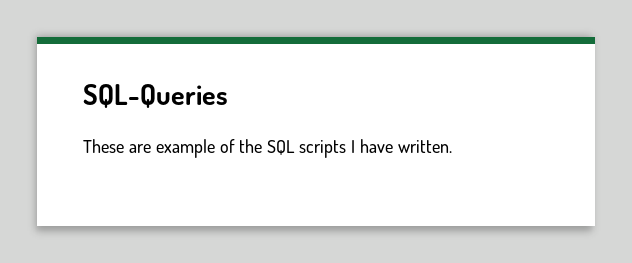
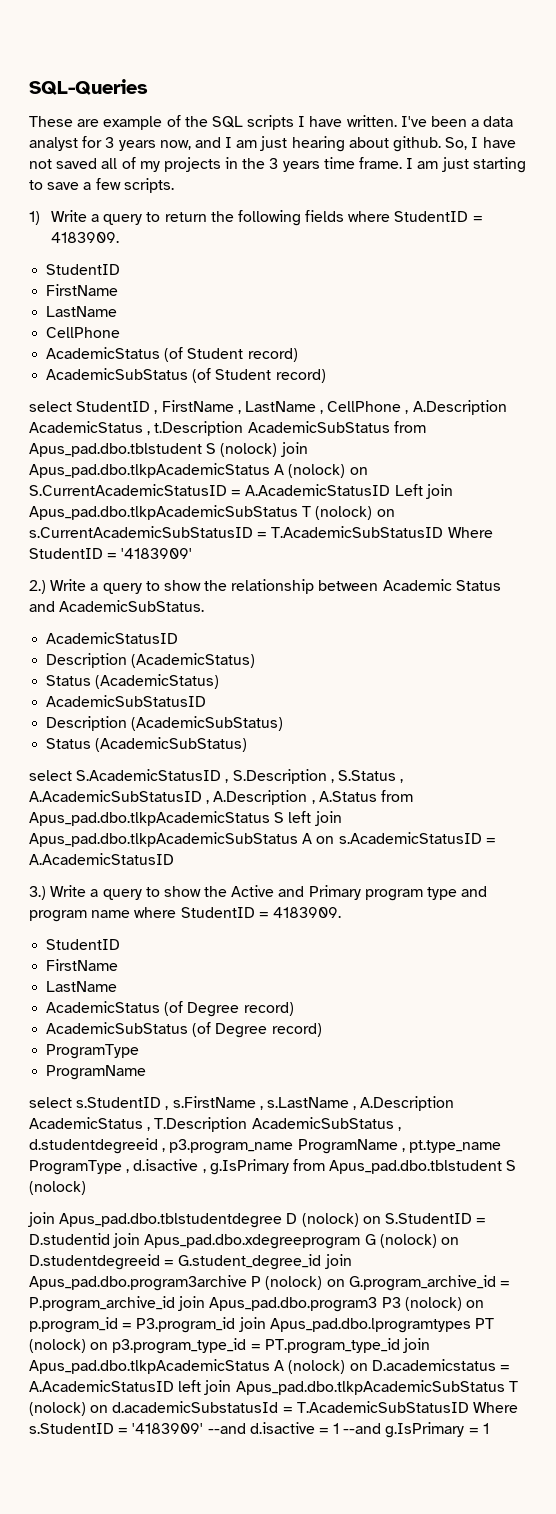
+ I've been a data analyst for 3 years now, and I am just hearing about github. So, I have not saved all of my projects in the 3 years time frame. I am just starting to save a few scripts.
+ 1) Write a query to return the following fields where StudentID = 4183909.
+ StudentID
+ FirstName
+ LastName
+ CellPhone
+ AcademicStatus (of Student record)
+ AcademicSubStatus (of Student record)
+ select StudentID , FirstName , LastName , CellPhone , A.Description AcademicStatus , t.Description AcademicSubStatus from Apus_pad.dbo.tblstudent S (nolock) join Apus_pad.dbo.tlkpAcademicStatus A (nolock) on S.CurrentAcademicStatusID = A.AcademicStatusID Left join Apus_pad.dbo.tlkpAcademicSubStatus T (nolock) on s.CurrentAcademicSubStatusID = T.AcademicSubStatusID Where StudentID = '4183909'
+ 2.) Write a query to show the relationship between Academic Status and AcademicSubStatus.
+ AcademicStatusID
+ Description (AcademicStatus)
+ Status (AcademicStatus)
+ AcademicSubStatusID
+ Description (AcademicSubStatus)
+ Status (AcademicSubStatus)
+ select S.AcademicStatusID , S.Description , S.Status , A.AcademicSubStatusID , A.Description , A.Status from Apus_pad.dbo.tlkpAcademicStatus S left join Apus_pad.dbo.tlkpAcademicSubStatus A on s.AcademicStatusID = A.AcademicStatusID
+ 3.) Write a query to show the Active and Primary program type and program name where StudentID = 4183909.
+ StudentID
+ FirstName
+ LastName
+ AcademicStatus (of Degree record)
+ AcademicSubStatus (of Degree record)
+ ProgramType
+ ProgramName
+ select s.StudentID , s.FirstName , s.LastName , A.Description AcademicStatus , T.Description AcademicSubStatus , d.studentdegreeid , p3.program_name ProgramName , pt.type_name ProgramType , d.isactive , g.IsPrimary from Apus_pad.dbo.tblstudent S (nolock)
+ join Apus_pad.dbo.tblstudentdegree D (nolock) on S.StudentID = D.studentid join Apus_pad.dbo.xdegreeprogram G (nolock) on D.studentdegreeid = G.student_degree_id join Apus_pad.dbo.program3archive P (nolock) on G.program_archive_id = P.program_archive_id join Apus_pad.dbo.program3 P3 (nolock) on p.program_id = P3.program_id join Apus_pad.dbo.lprogramtypes PT (nolock) on p3.program_type_id = PT.program_type_id join Apus_pad.dbo.tlkpAcademicStatus A (nolock) on D.academicstatus = A.AcademicStatusID left join Apus_pad.dbo.tlkpAcademicSubStatus T (nolock) on d.academicSubstatusId = T.AcademicSubStatusID Where s.StudentID = '4183909' --and d.isactive = 1 --and g.IsPrimary = 1

